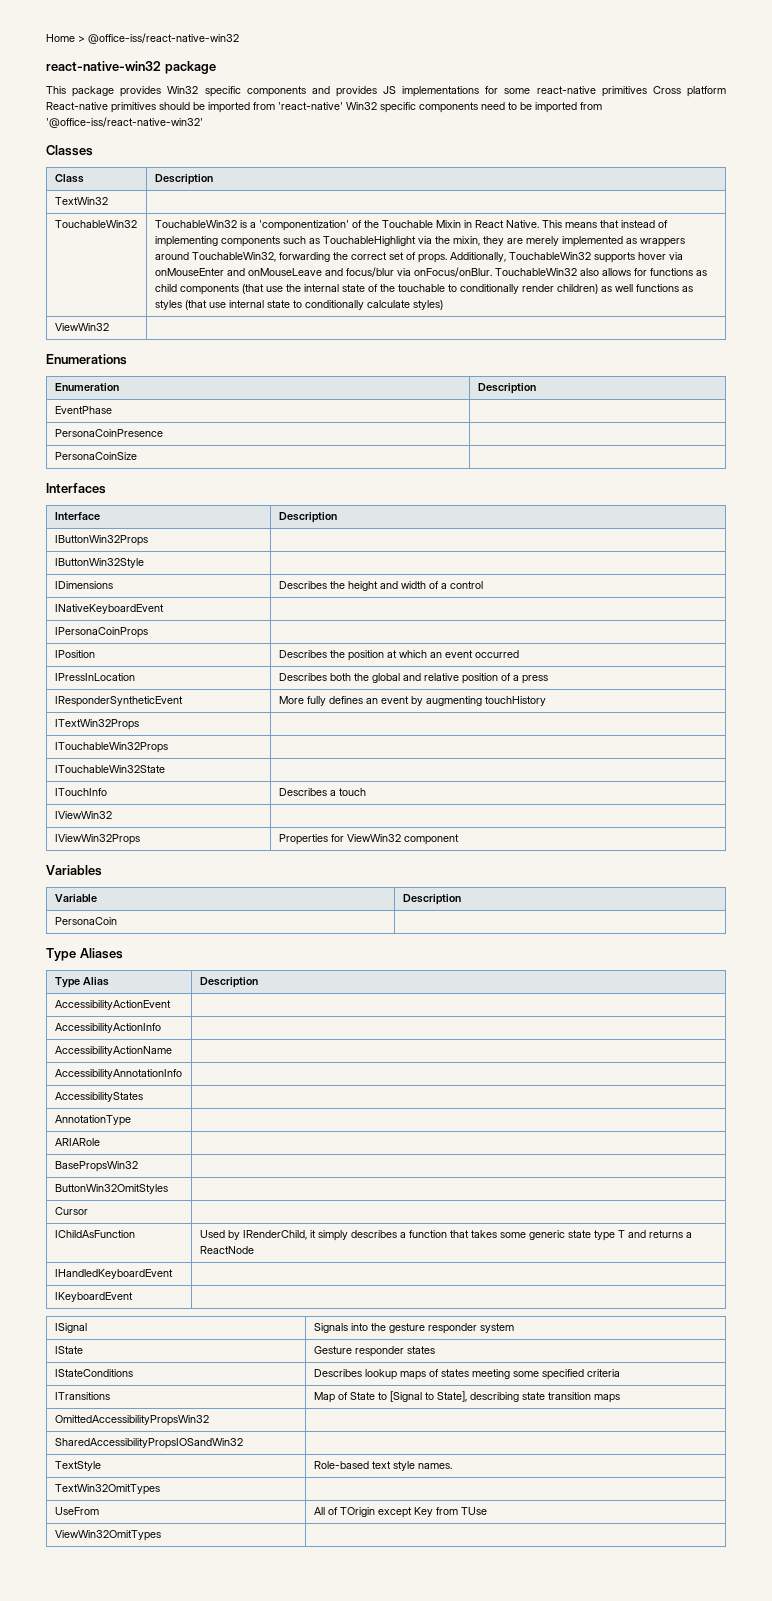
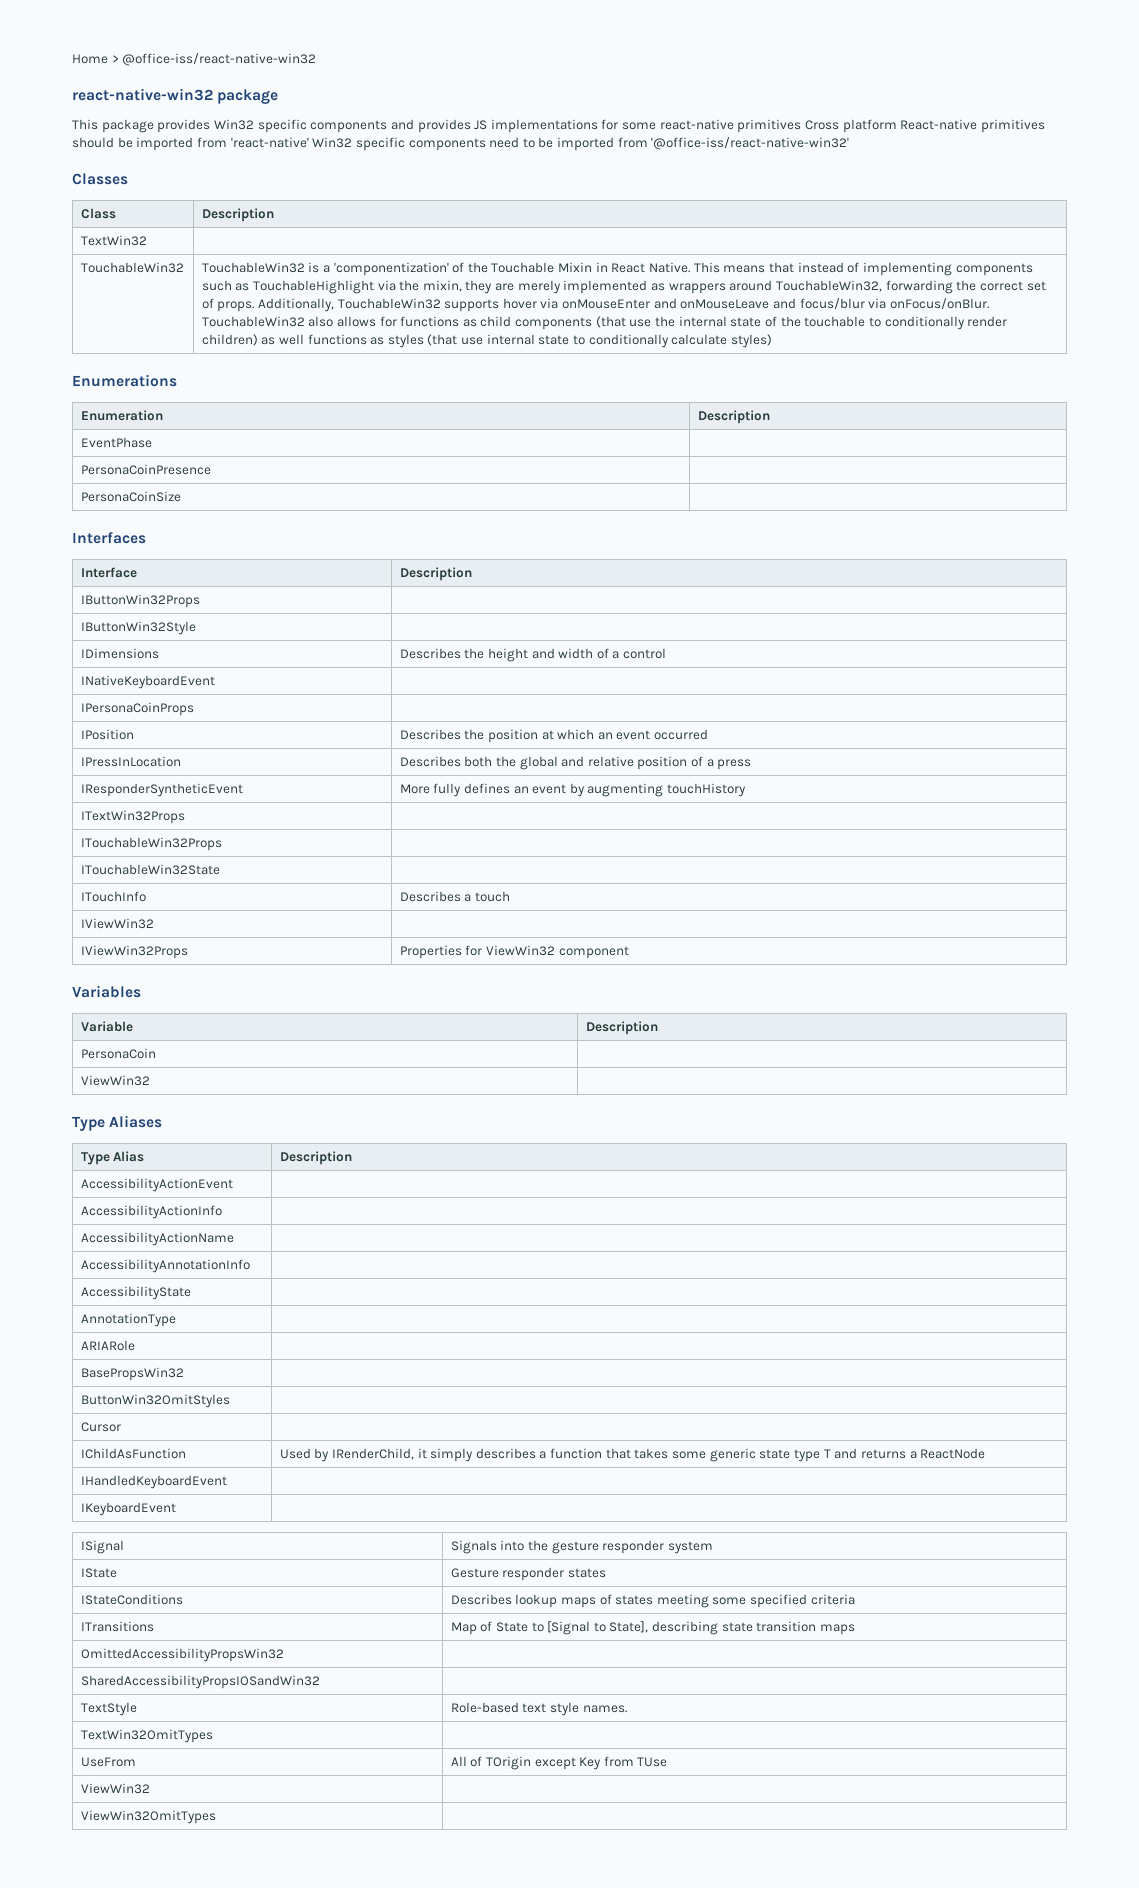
- ViewWin32 |
  PersonaCoin |
+ ViewWin32 |
- AccessibilityStates |
+ AccessibilityState |
  UseFrom | All of TOrigin except Key from TUse
+ ViewWin32 |

